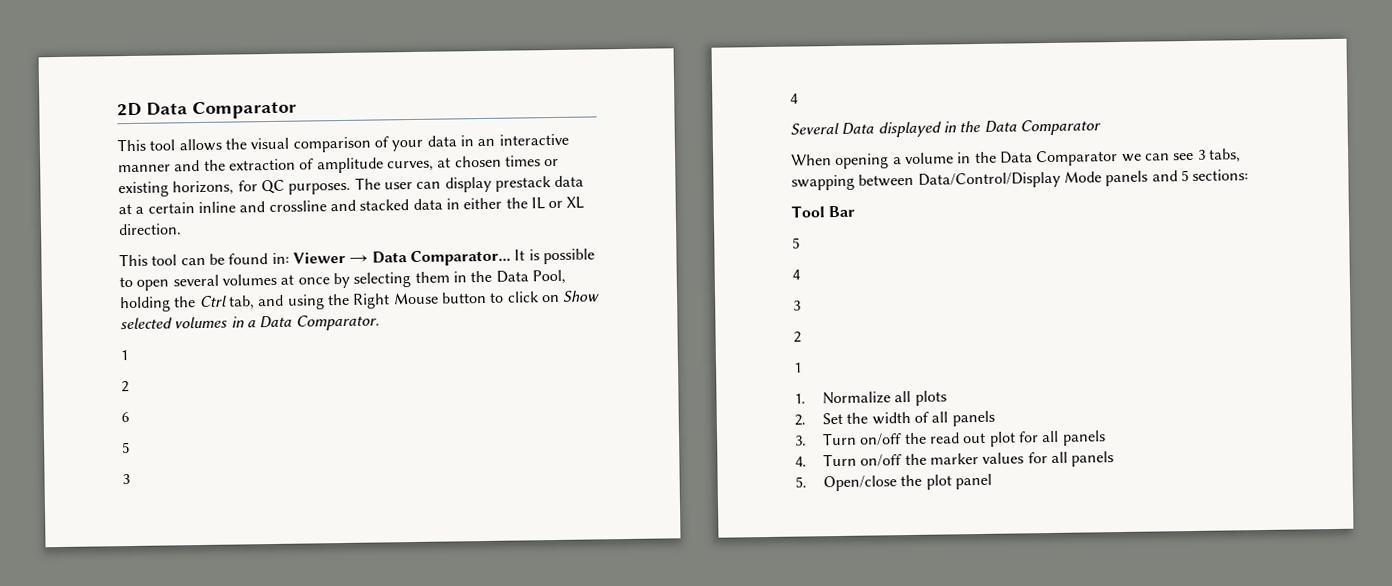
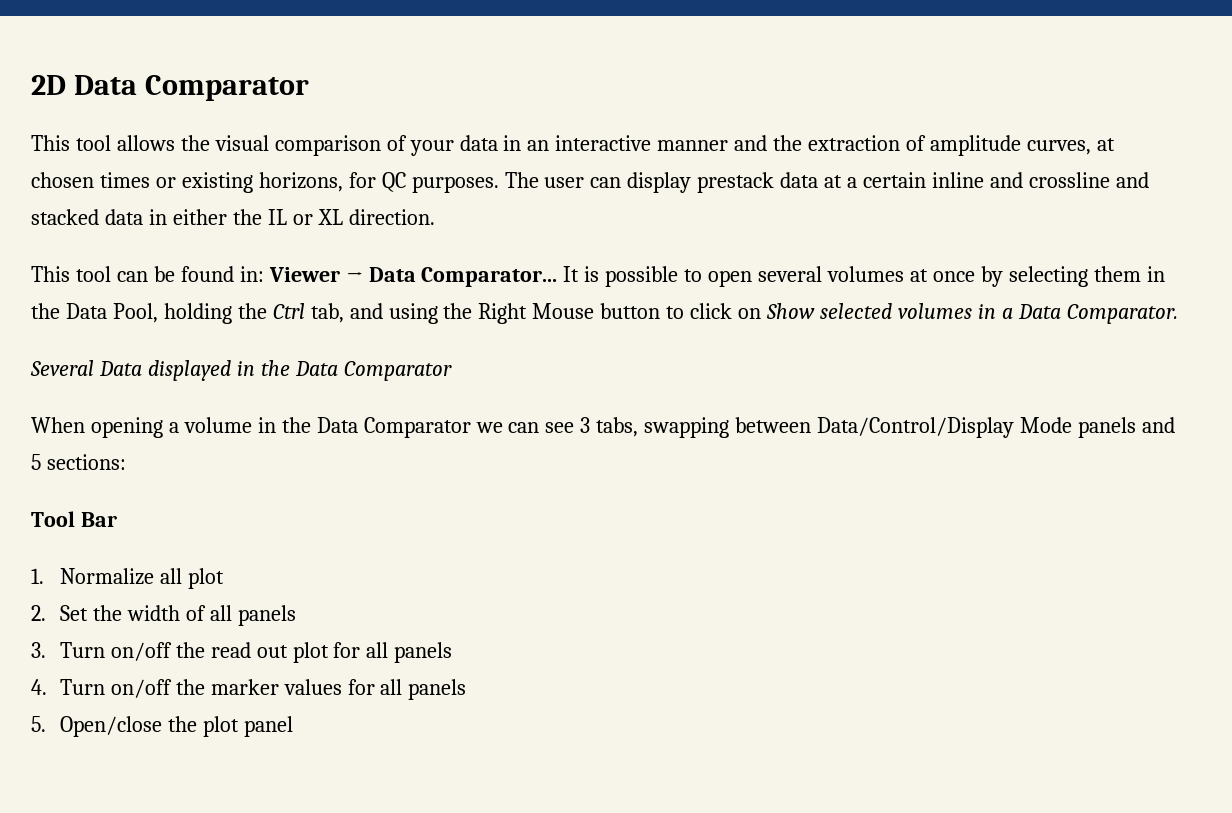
  It is possible to open several volumes at once by selecting them in the Data Pool, holding the Ctrl tab, and using the Right Mouse button to click on Show selected volumes in a Data Comparator.
- 1
- 2
- 6
- 5
- 3
- 4
  Tool Bar
- 5
- 4
- 3
- 2
- 1
- 1. Normalize all plots
+ 1. Normalize all plot

